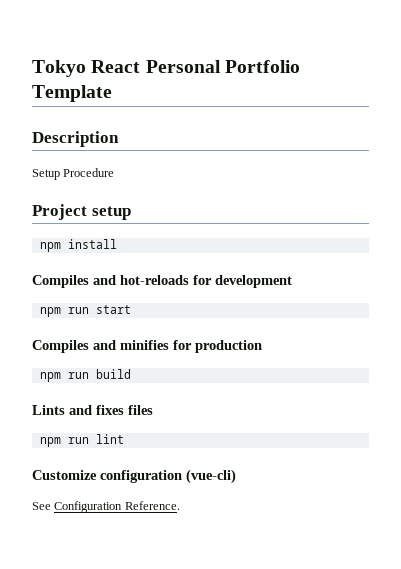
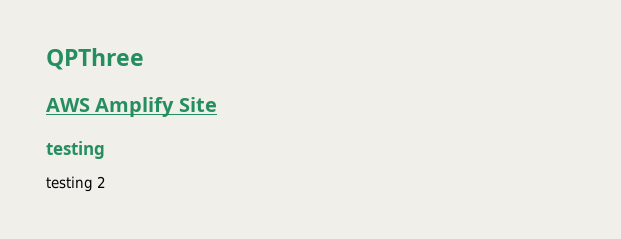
- Tokyo React Personal Portfolio Template
- Description
- Setup Procedure
- Project setup
- npm install
- Compiles and hot-reloads for development
- npm run start
- Compiles and minifies for production
- npm run build
- Lints and fixes files
- npm run lint
- Customize configuration (vue-cli)
- See Configuration Reference.
+ QPThree
+ AWS Amplify Site
+ testing
+ testing 2

